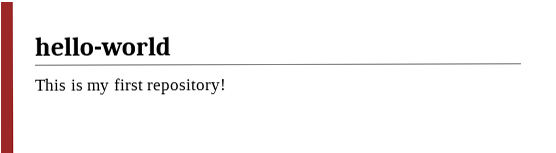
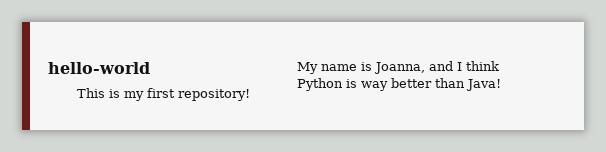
+ My name is Joanna, and I think Python is way better than Java!

